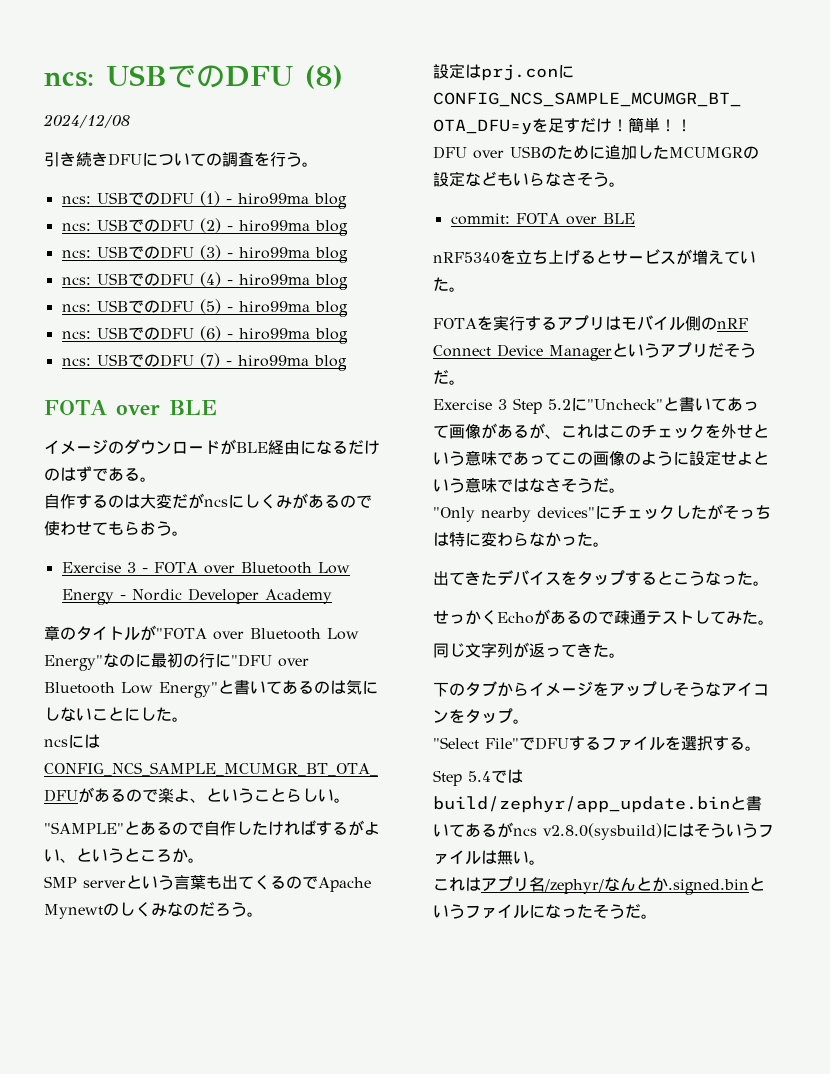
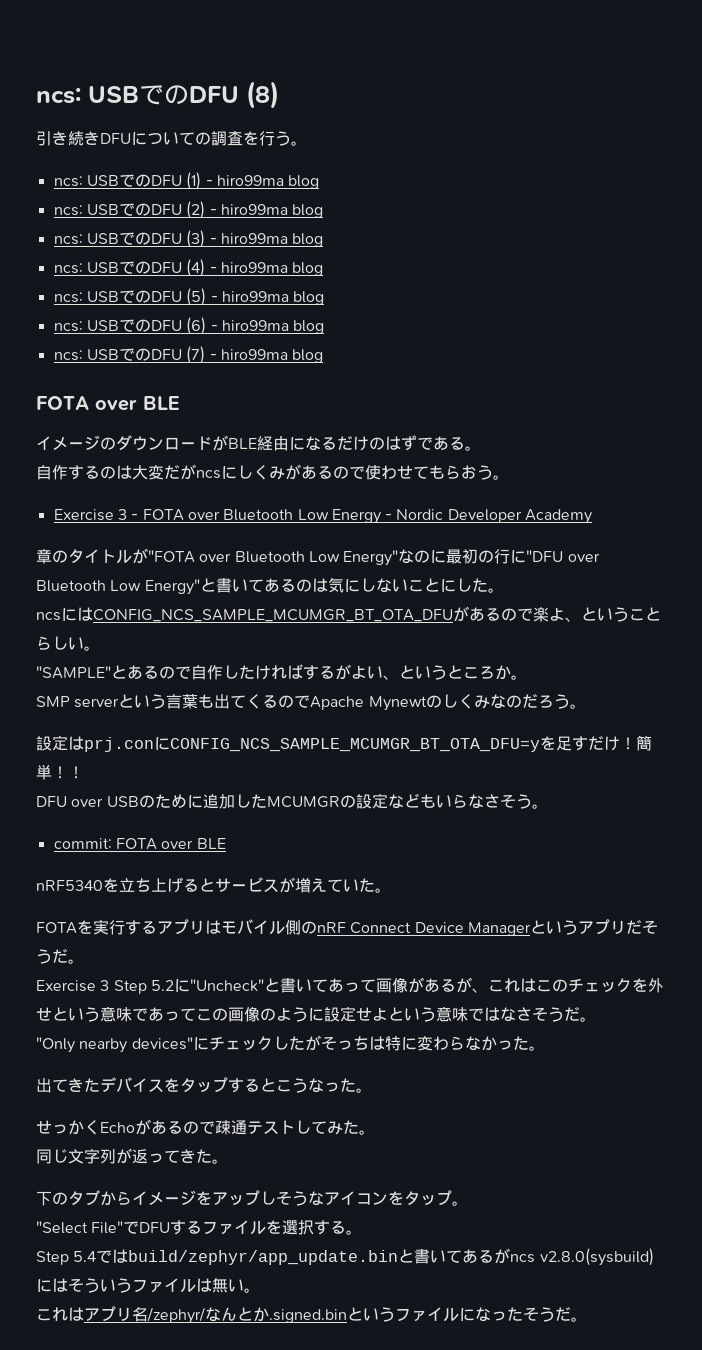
- 2024/12/08

